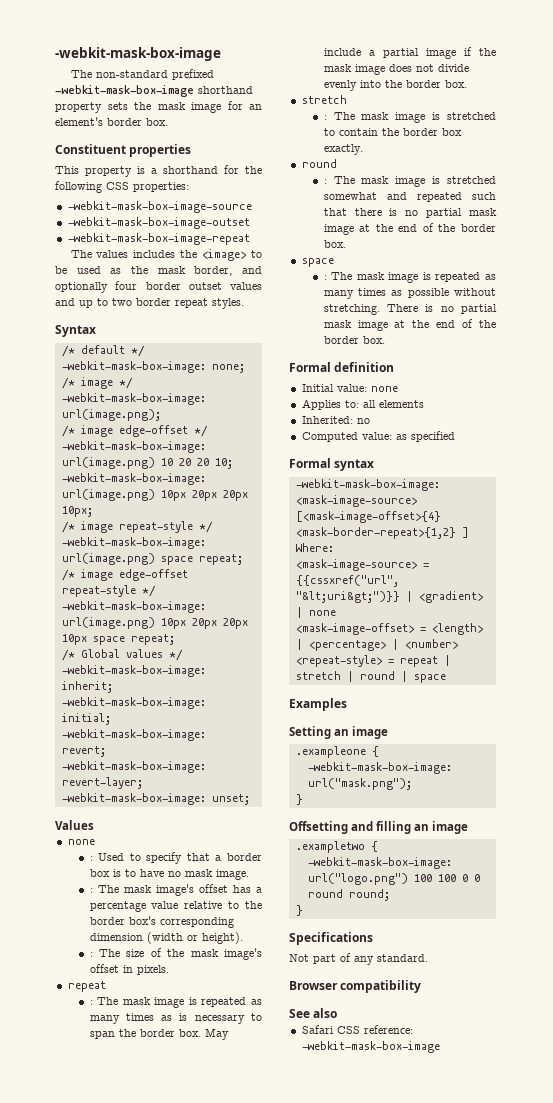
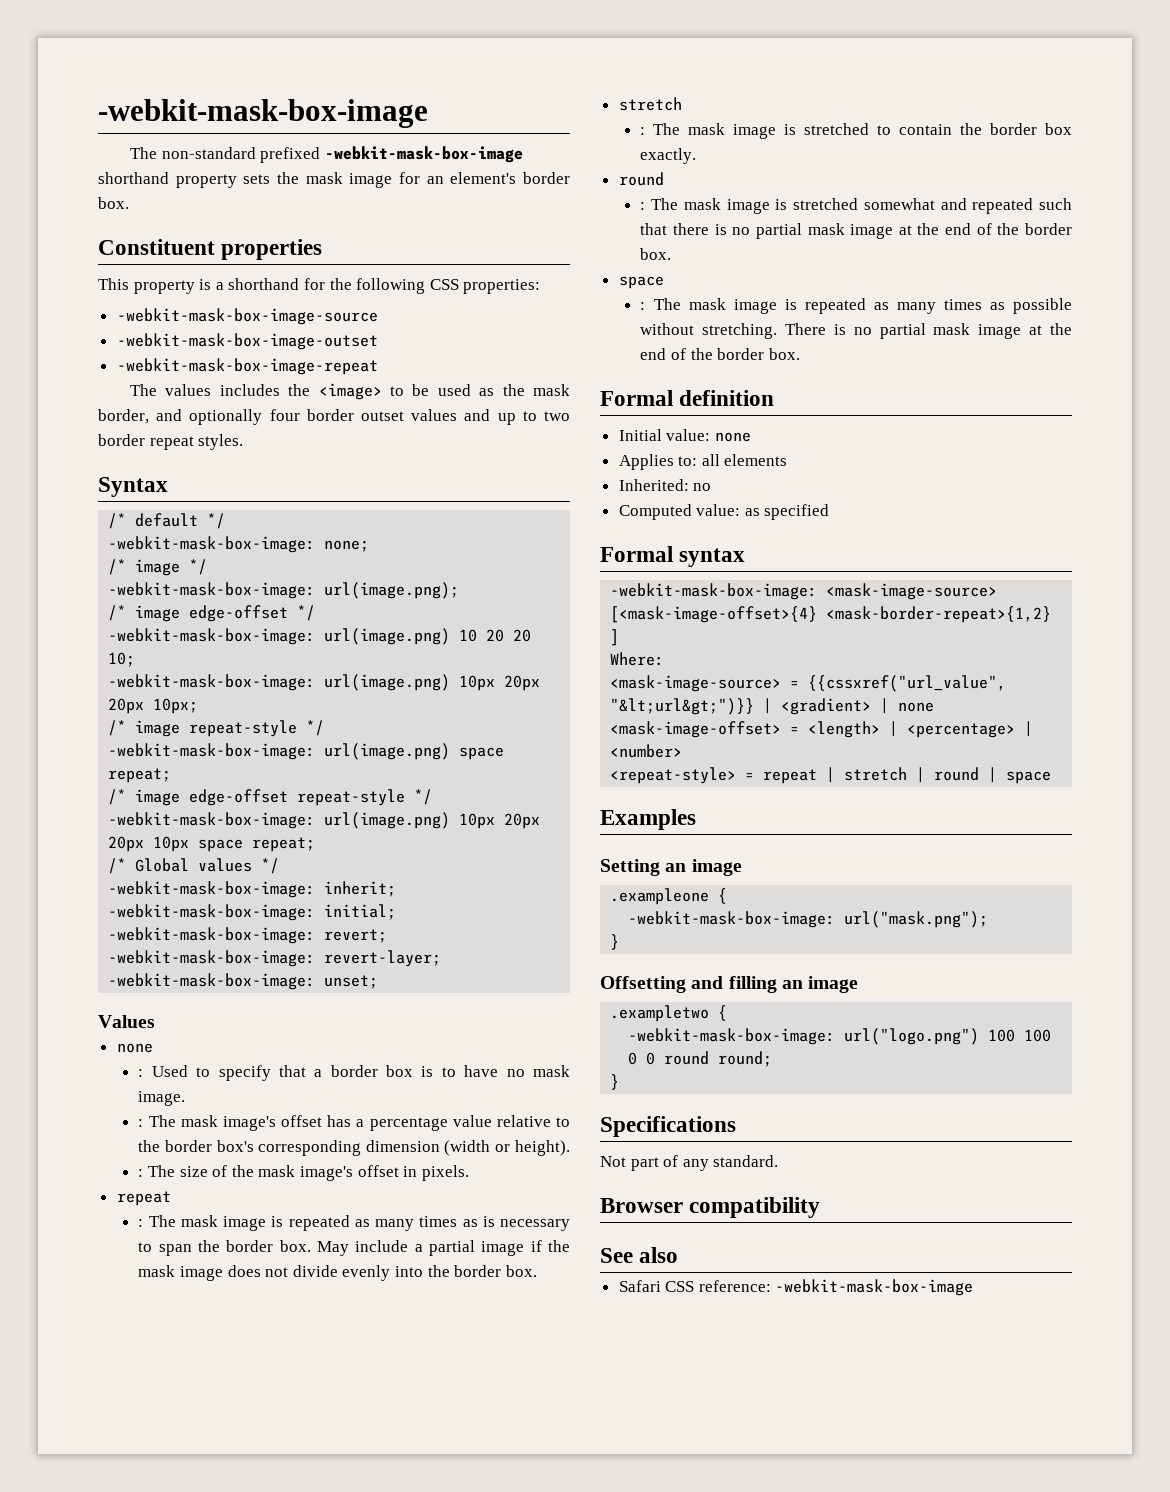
- <mask-image-source> = {{cssxref("url", "&lt;uri&gt;")}} | <gradient> | none
+ <mask-image-source> = {{cssxref("url_value", "&lt;url&gt;")}} | <gradient> | none

